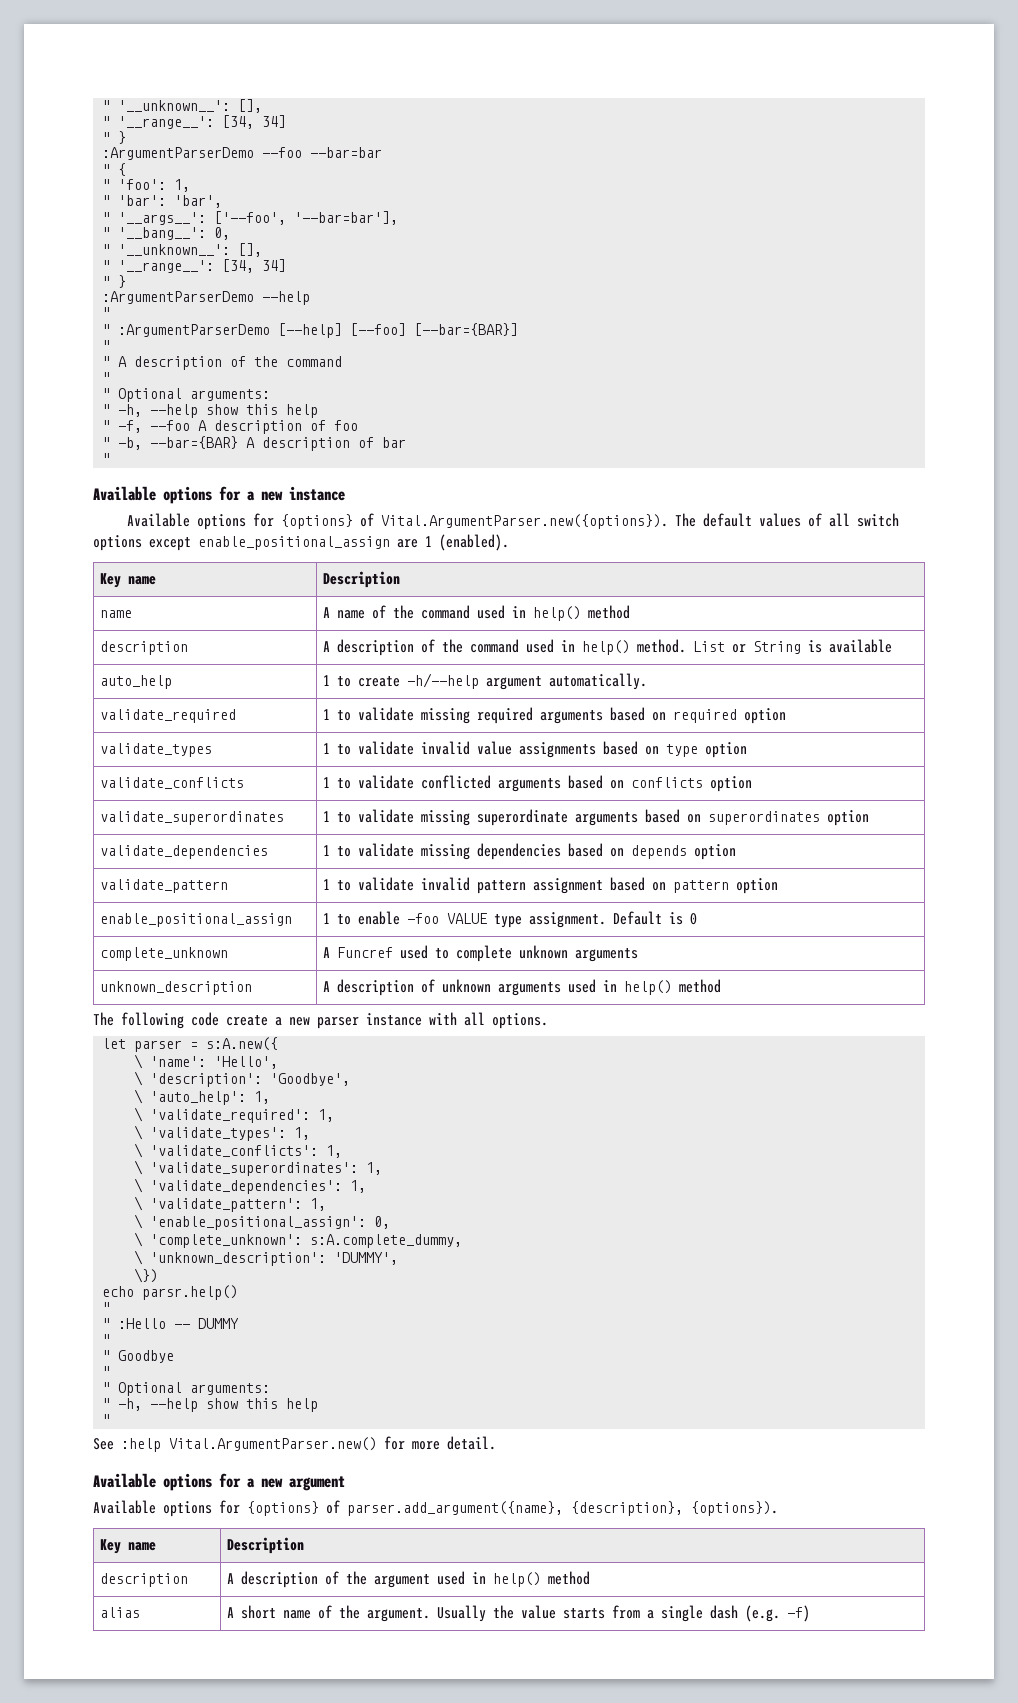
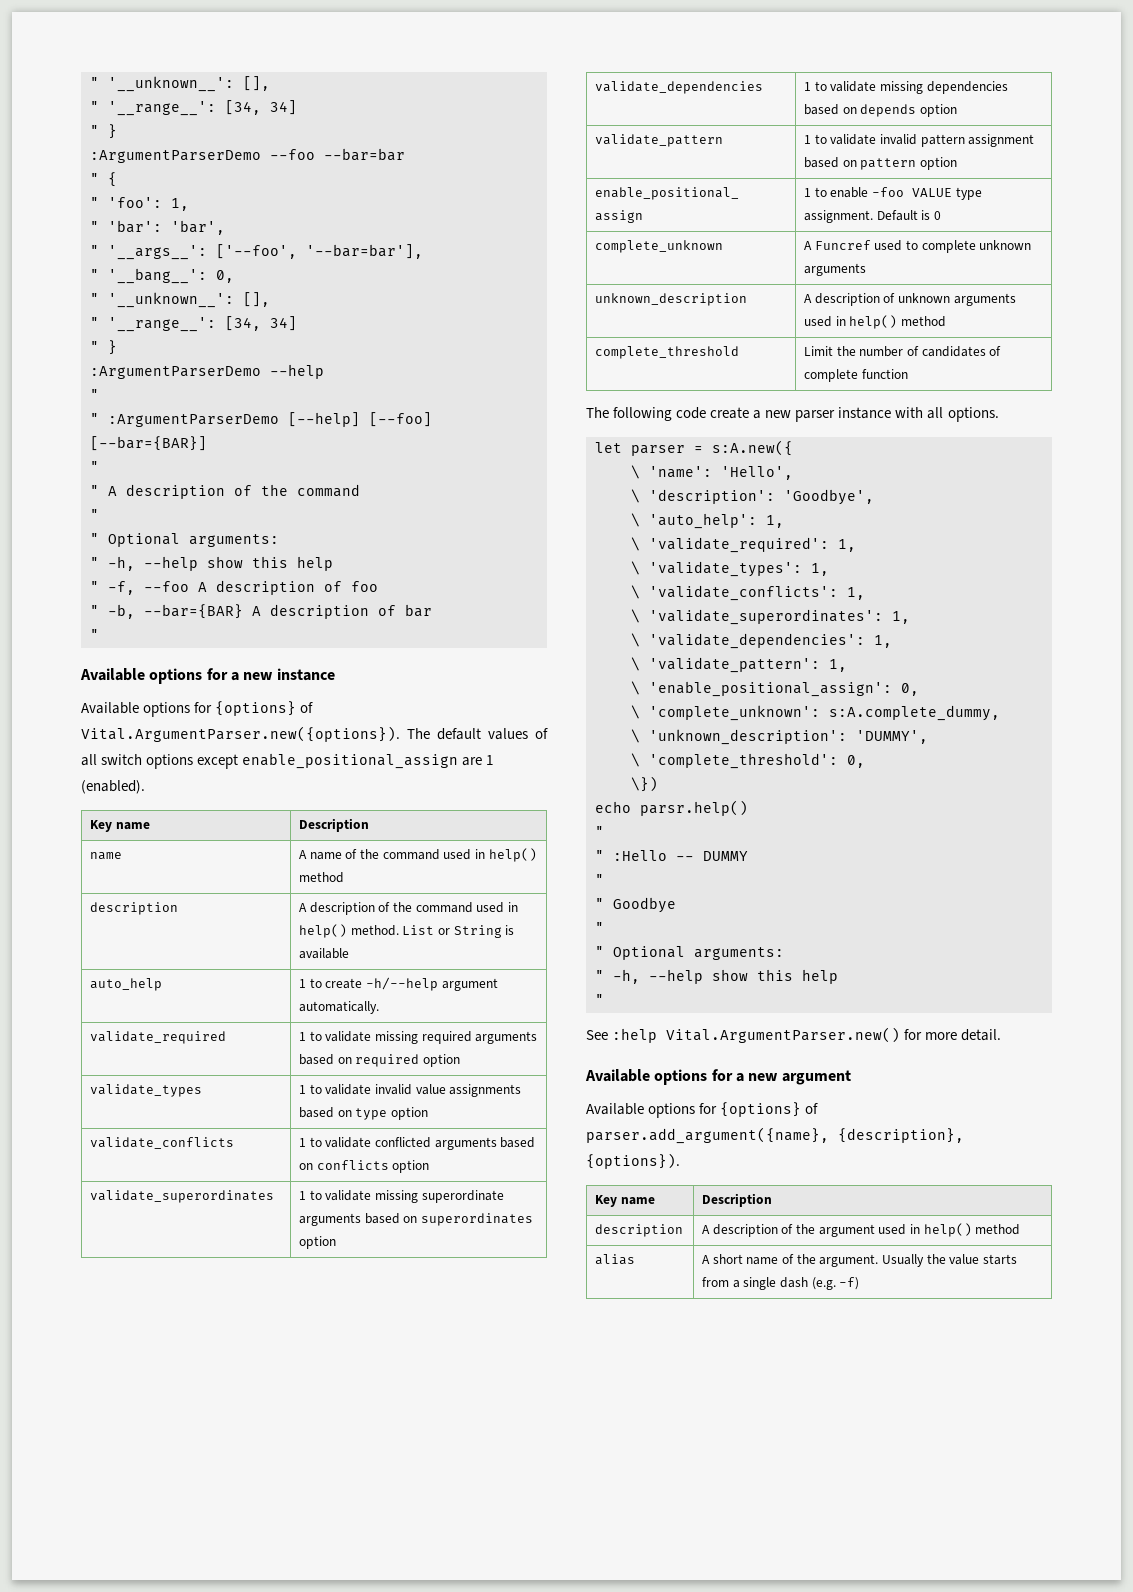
+ complete_threshold | Limit the number of candidates of complete function
+ \ 'complete_threshold': 0,

